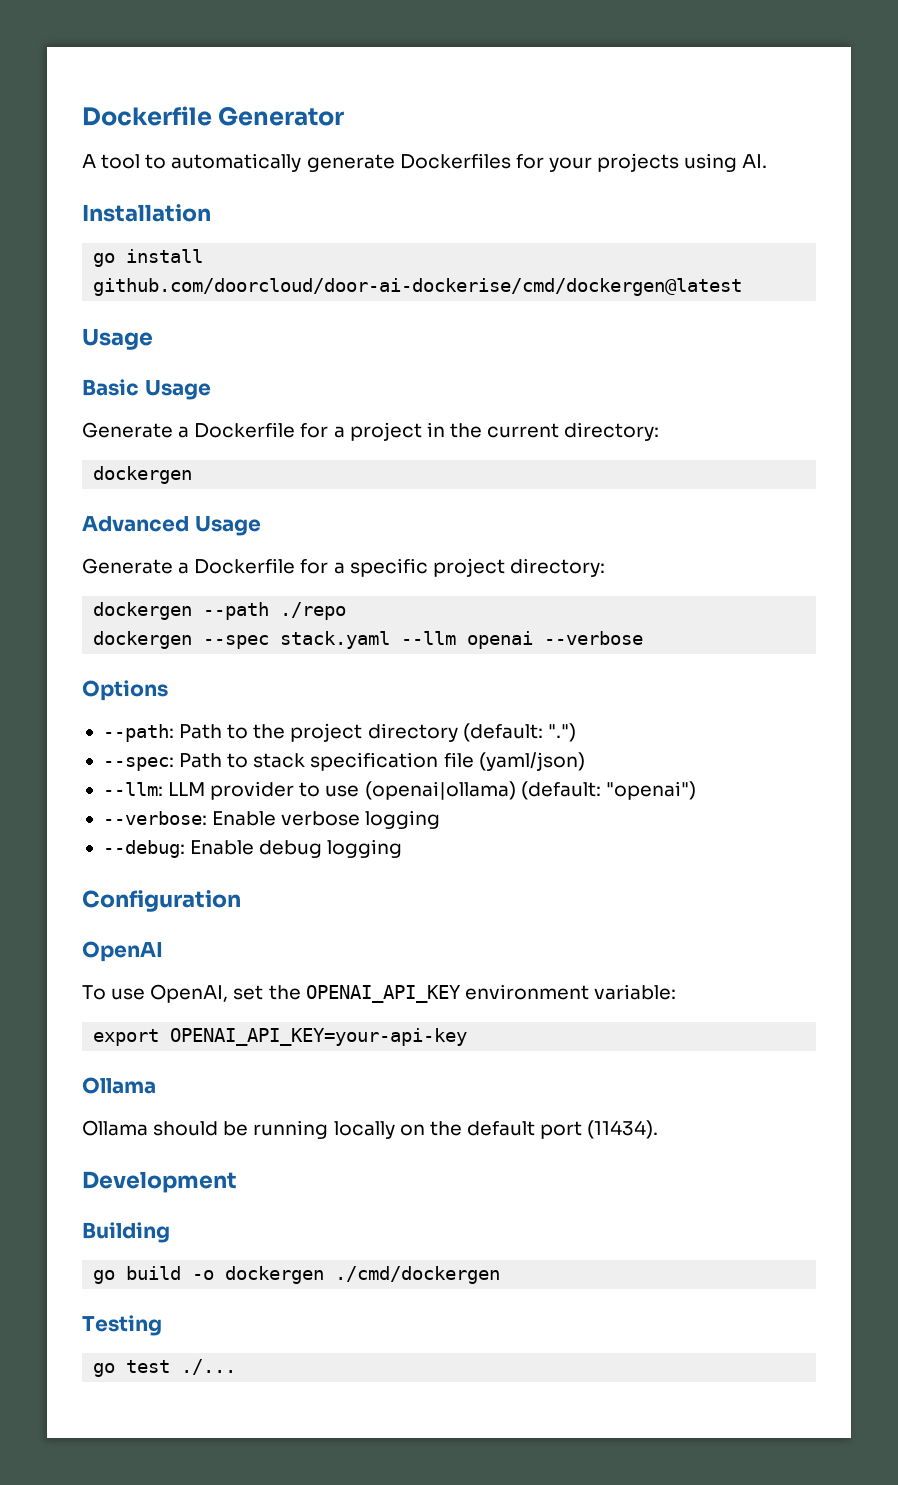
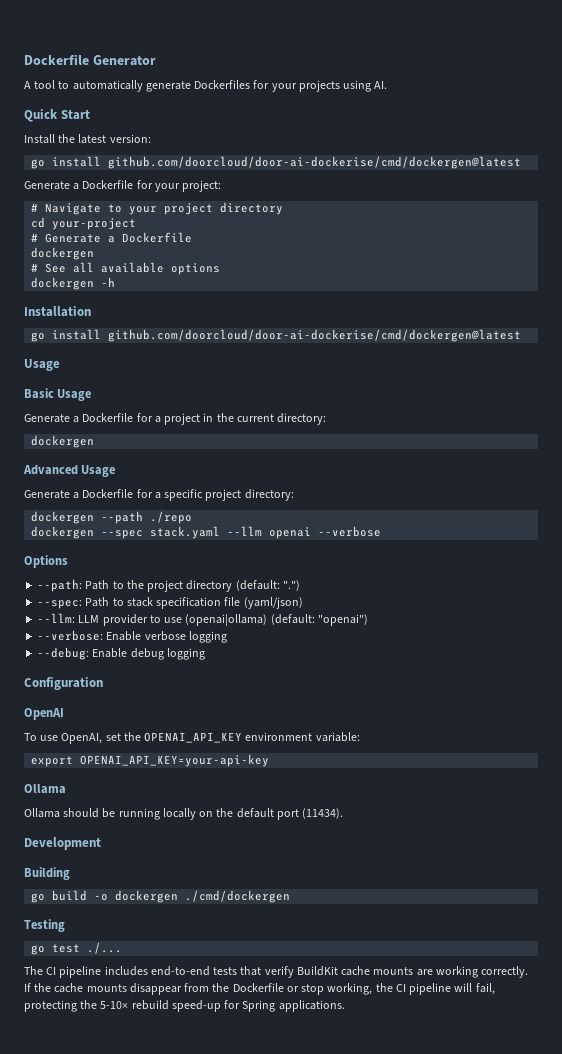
+ Quick Start
+ Install the latest version:
+ go install github.com/doorcloud/door-ai-dockerise/cmd/dockergen@latest
+ Generate a Dockerfile for your project:
+ # Navigate to your project directory
+ cd your-project
+ # Generate a Dockerfile
+ dockergen
+ # See all available options
+ dockergen -h
+ The CI pipeline includes end-to-end tests that verify BuildKit cache mounts are working correctly. If the cache mounts disappear from the Dockerfile or stop working, the CI pipeline will fail, protecting the 5-10× rebuild speed-up for Spring applications.

